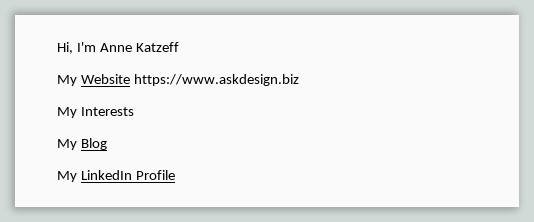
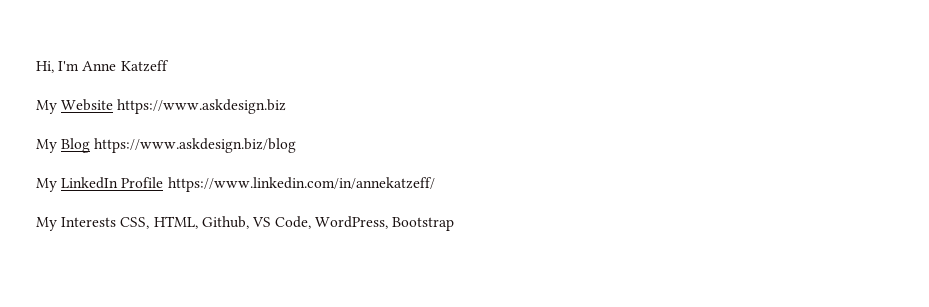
- My Interests
- My Blog
+ My Blog https://www.askdesign.biz/blog
- My LinkedIn Profile
+ My LinkedIn Profile https://www.linkedin.com/in/annekatzeff/
+ My Interests CSS, HTML, Github, VS Code, WordPress, Bootstrap

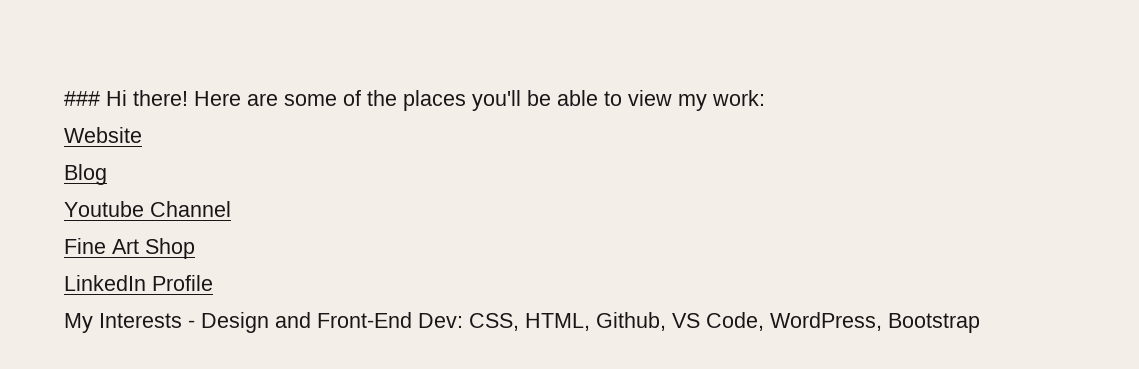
- Hi, I'm Anne Katzeff
- My Website https://www.askdesign.biz
- My Blog https://www.askdesign.biz/blog
- My LinkedIn Profile https://www.linkedin.com/in/annekatzeff/
+ ### Hi there! Here are some of the places you'll be able to view my work:
+ Website
+ Blog
+ Youtube Channel
+ Fine Art Shop
+ LinkedIn Profile
- My Interests CSS, HTML, Github, VS Code, WordPress, Bootstrap
+ My Interests - Design and Front-End Dev: CSS, HTML, Github, VS Code, WordPress, Bootstrap

